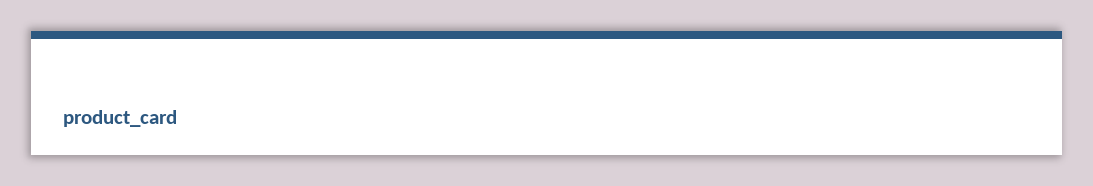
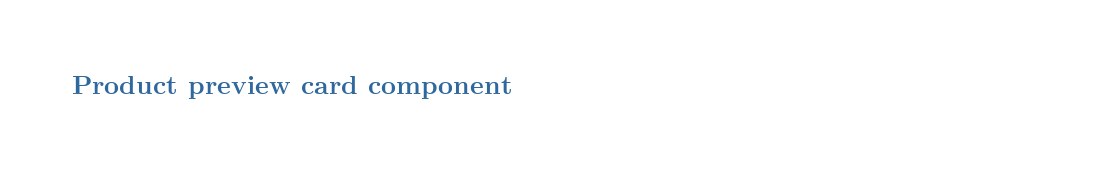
- product_card
+ Product preview card component

